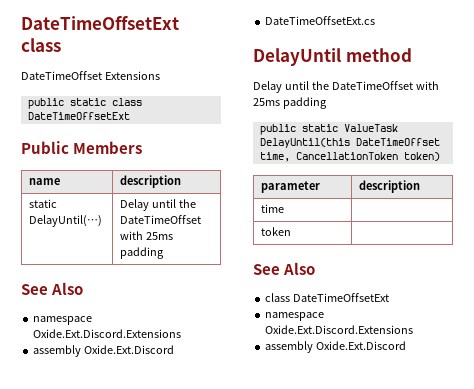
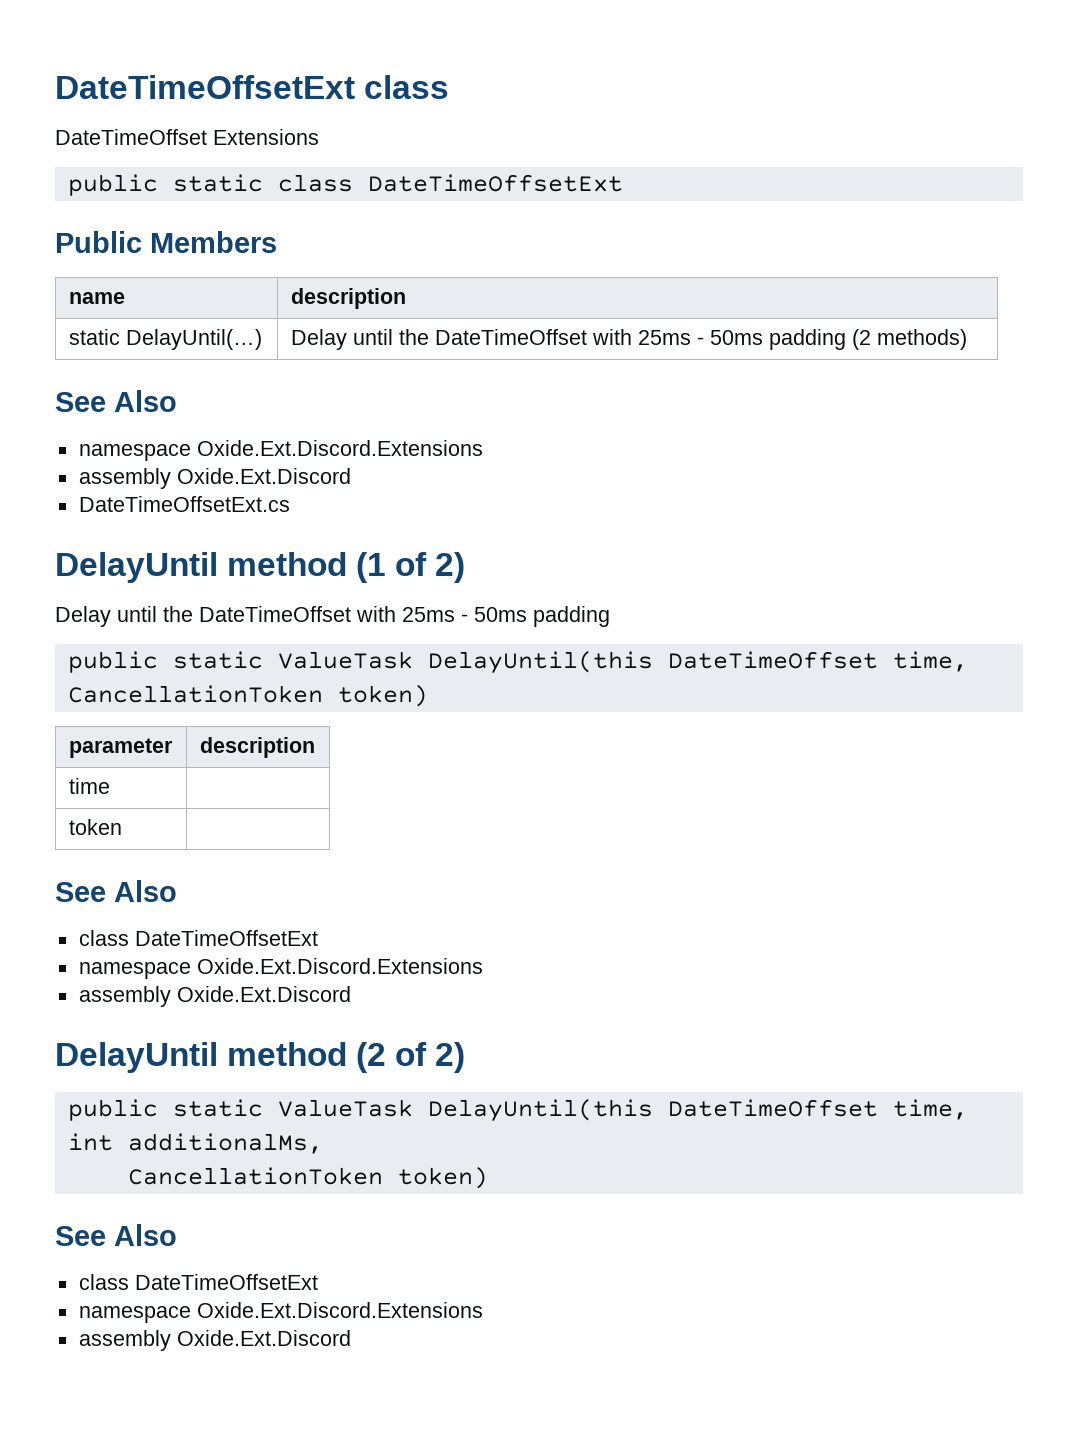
- static DelayUntil(…) | Delay until the DateTimeOffset with 25ms padding
+ static DelayUntil(…) | Delay until the DateTimeOffset with 25ms - 50ms padding (2 methods)
- DelayUntil method
- Delay until the DateTimeOffset with 25ms padding
+ DelayUntil method (1 of 2)
+ Delay until the DateTimeOffset with 25ms - 50ms padding
+ DelayUntil method (2 of 2)
+ public static ValueTask DelayUntil(this DateTimeOffset time, int additionalMs,
+ CancellationToken token)
+ See Also
+ class DateTimeOffsetExt
+ namespace Oxide.Ext.Discord.Extensions
+ assembly Oxide.Ext.Discord

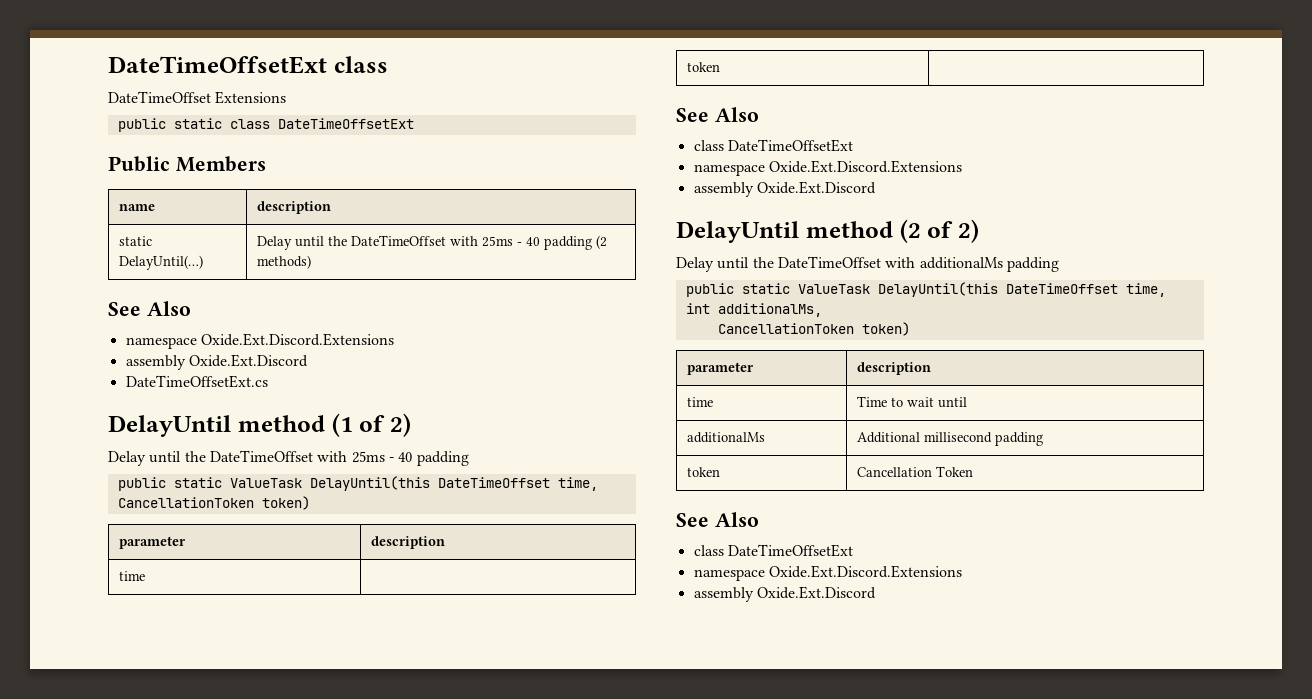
- static DelayUntil(…) | Delay until the DateTimeOffset with 25ms - 50ms padding (2 methods)
+ static DelayUntil(…) | Delay until the DateTimeOffset with 25ms - 40 padding (2 methods)
  DelayUntil method (1 of 2)
- Delay until the DateTimeOffset with 25ms - 50ms padding
+ Delay until the DateTimeOffset with 25ms - 40 padding
+ Delay until the DateTimeOffset with additionalMs padding
  public static ValueTask DelayUntil(this DateTimeOffset time, int additionalMs,
  CancellationToken token)
+ parameter | description
+ time | Time to wait until
+ additionalMs | Additional millisecond padding
+ token | Cancellation Token

